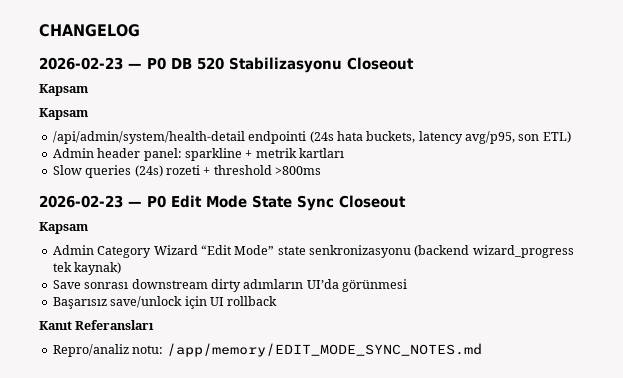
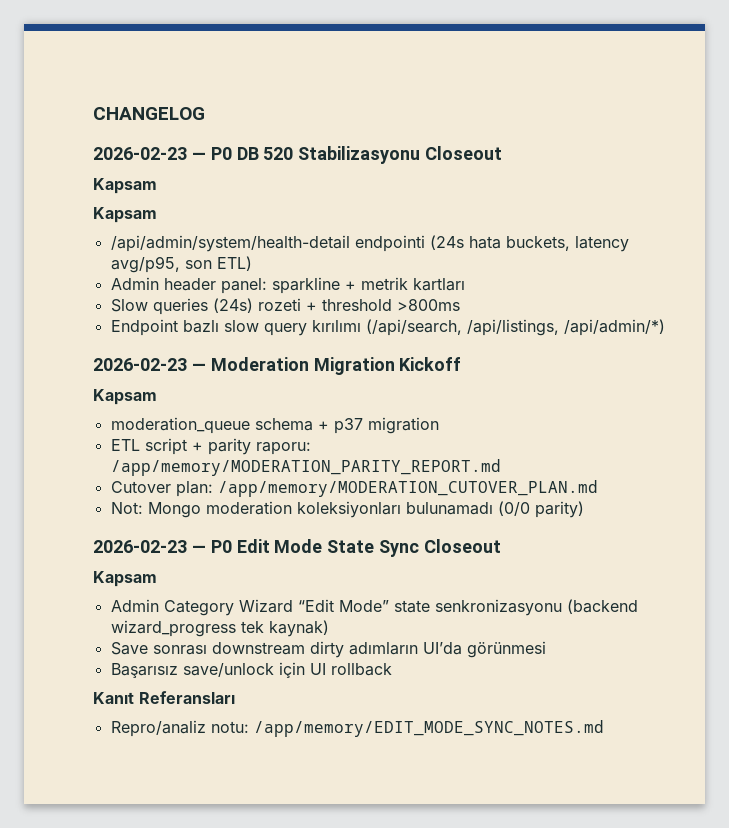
+ Endpoint bazlı slow query kırılımı (/api/search, /api/listings, /api/admin/*)
+ 2026-02-23 — Moderation Migration Kickoff
+ Kapsam
+ moderation_queue schema + p37 migration
+ ETL script + parity raporu: /app/memory/MODERATION_PARITY_REPORT.md
+ Cutover plan: /app/memory/MODERATION_CUTOVER_PLAN.md
+ Not: Mongo moderation koleksiyonları bulunamadı (0/0 parity)

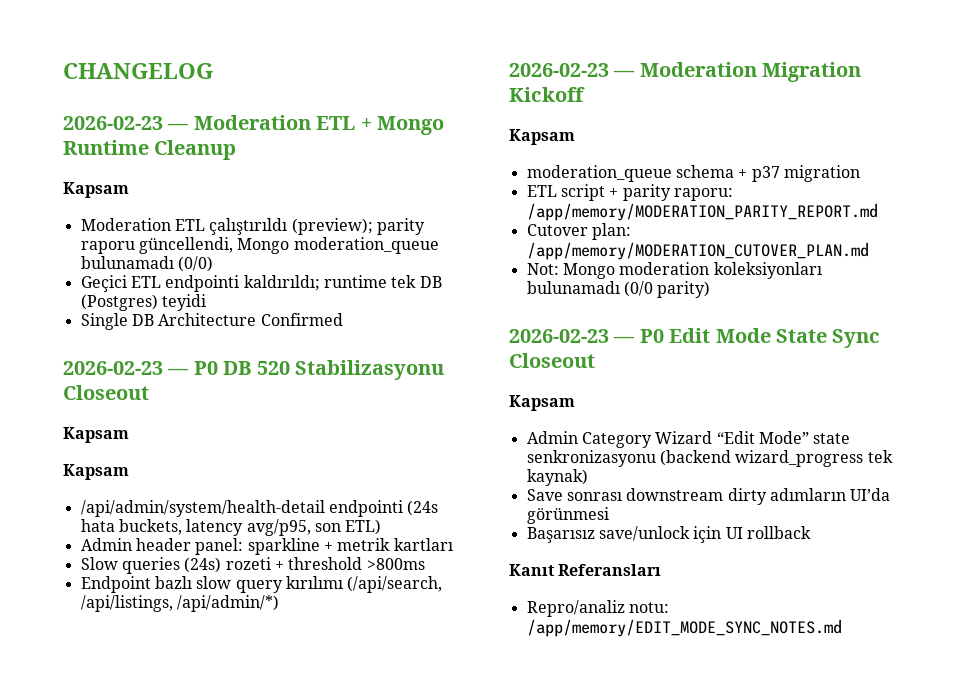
+ 2026-02-23 — Moderation ETL + Mongo Runtime Cleanup
+ Kapsam
+ Moderation ETL çalıştırıldı (preview); parity raporu güncellendi, Mongo moderation_queue bulunamadı (0/0)
+ Geçici ETL endpointi kaldırıldı; runtime tek DB (Postgres) teyidi
+ Single DB Architecture Confirmed

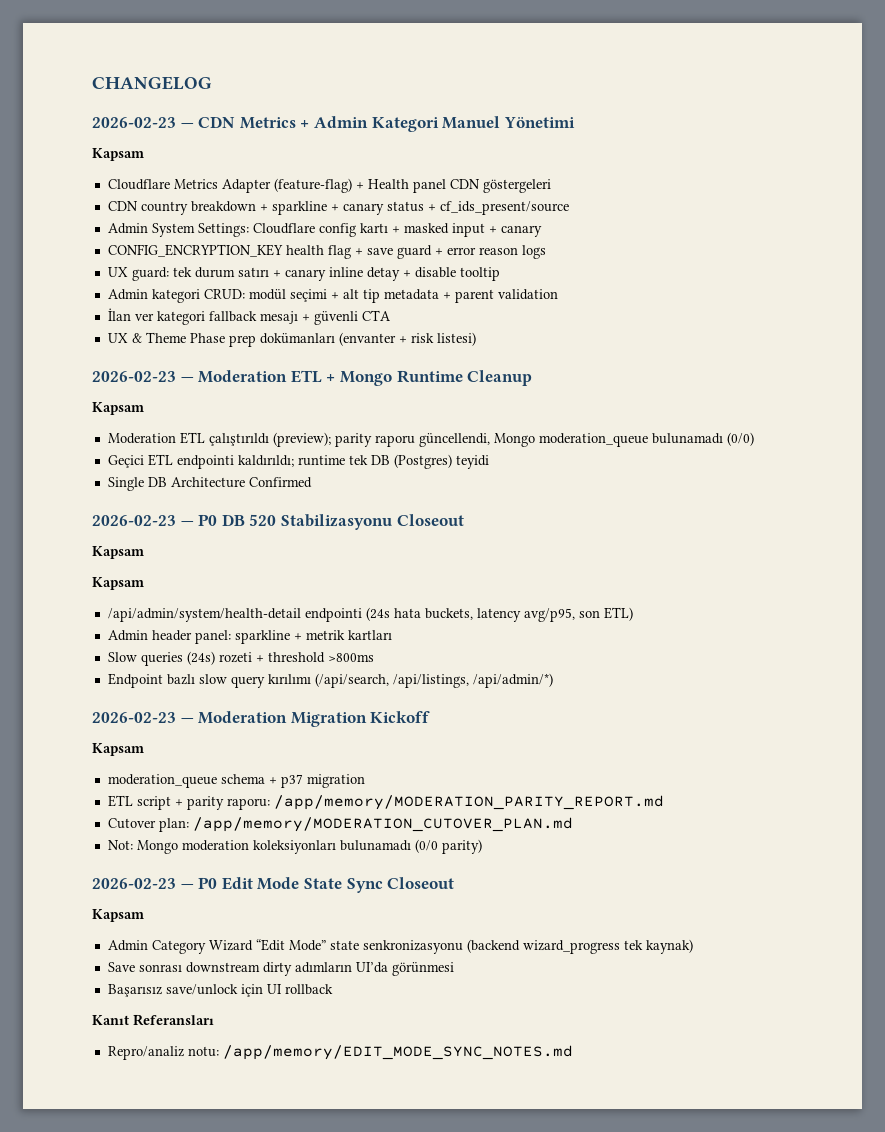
+ 2026-02-23 — CDN Metrics + Admin Kategori Manuel Yönetimi
+ Kapsam
+ Cloudflare Metrics Adapter (feature-flag) + Health panel CDN göstergeleri
+ CDN country breakdown + sparkline + canary status + cf_ids_present/source
+ Admin System Settings: Cloudflare config kartı + masked input + canary
+ CONFIG_ENCRYPTION_KEY health flag + save guard + error reason logs
+ UX guard: tek durum satırı + canary inline detay + disable tooltip
+ Admin kategori CRUD: modül seçimi + alt tip metadata + parent validation
+ İlan ver kategori fallback mesajı + güvenli CTA
+ UX & Theme Phase prep dokümanları (envanter + risk listesi)

